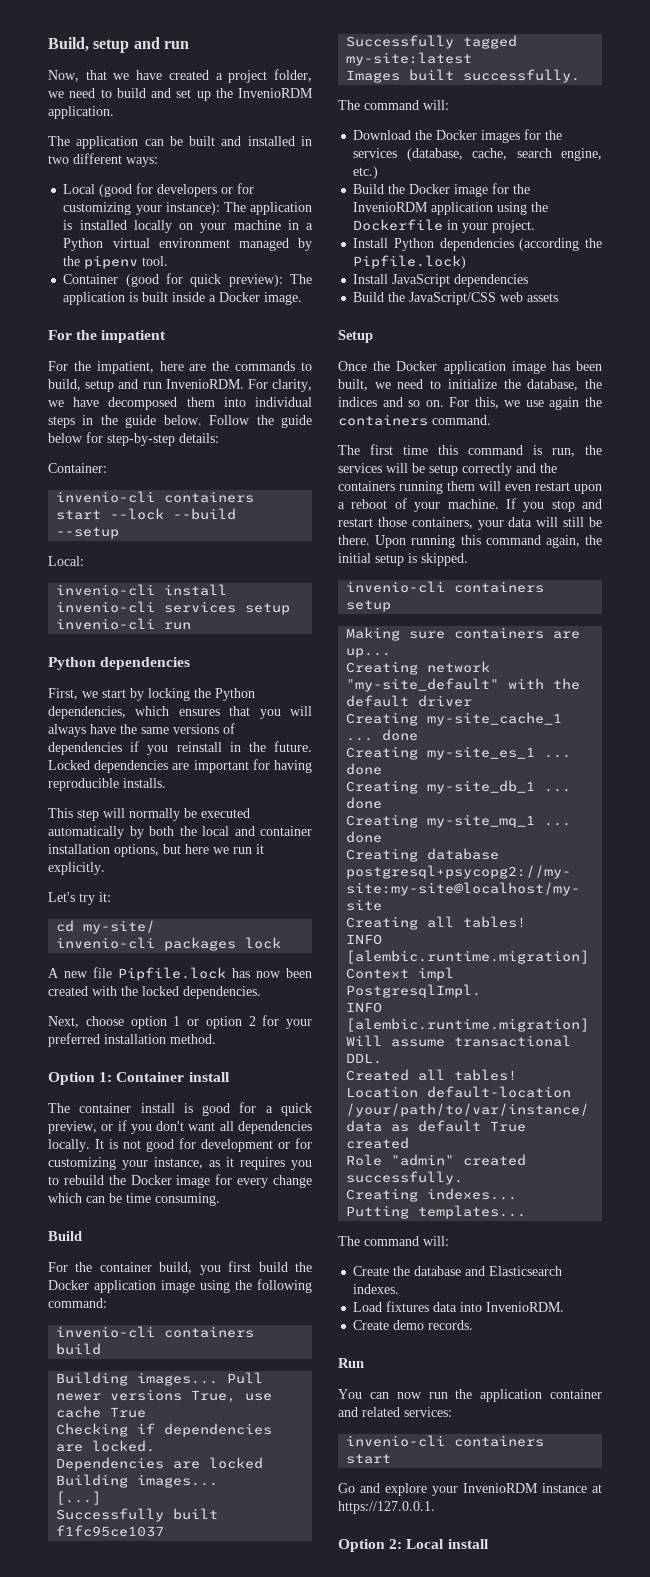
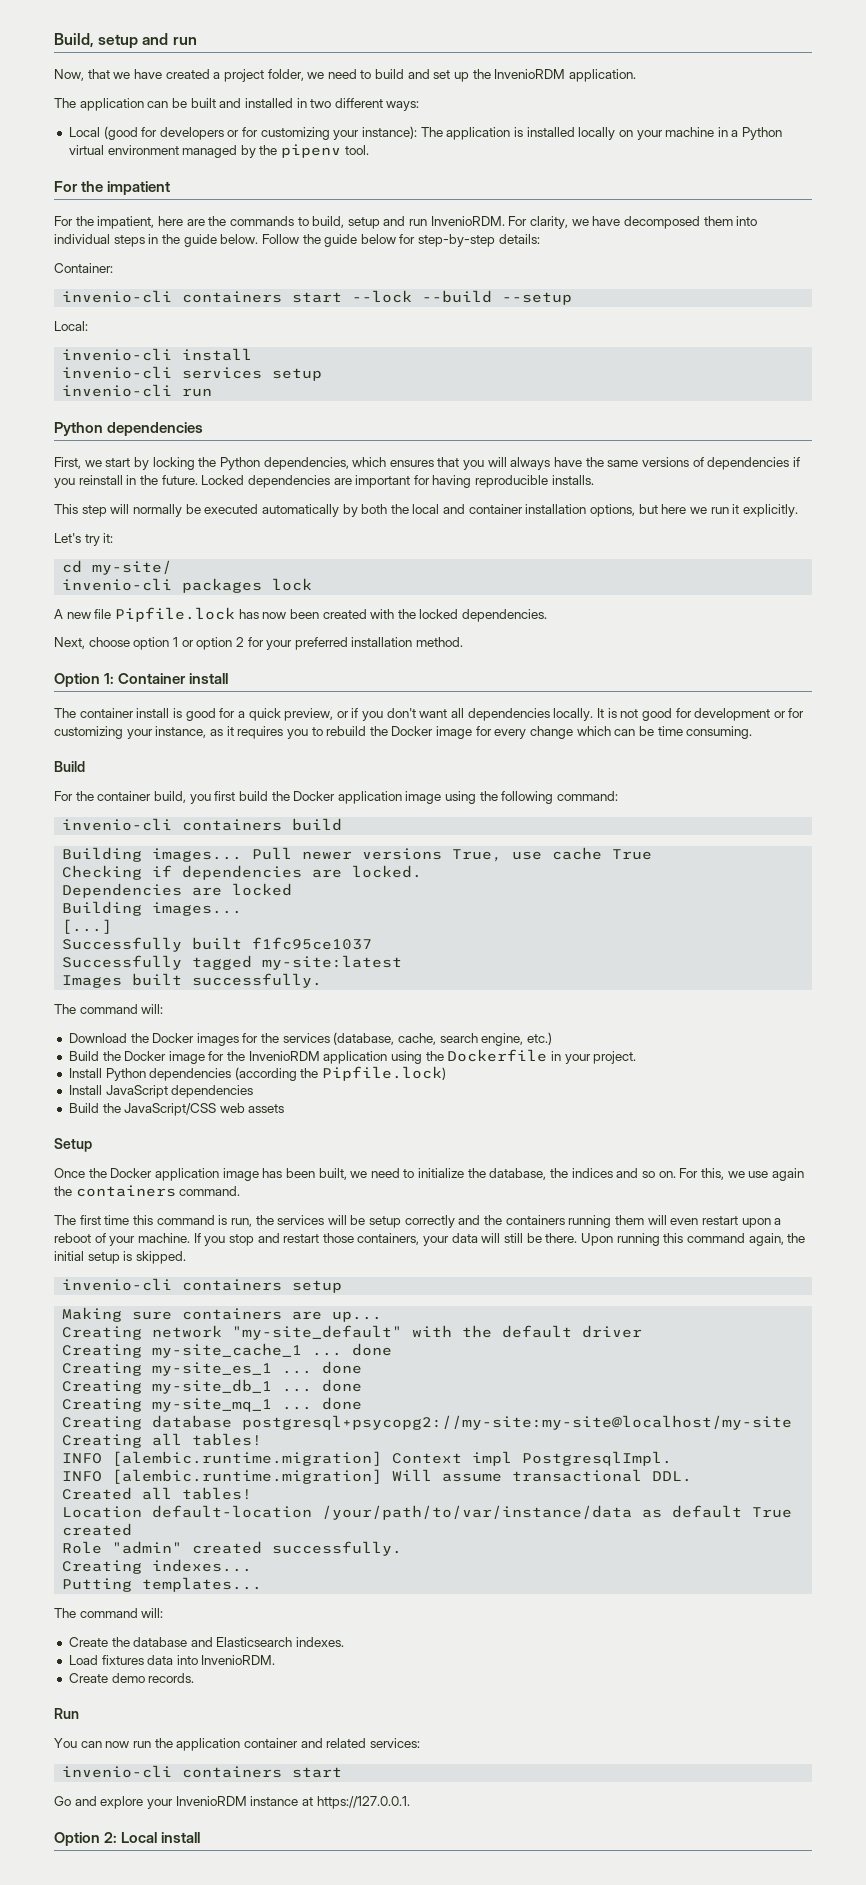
- Container (good for quick preview): The application is built inside a Docker image.

